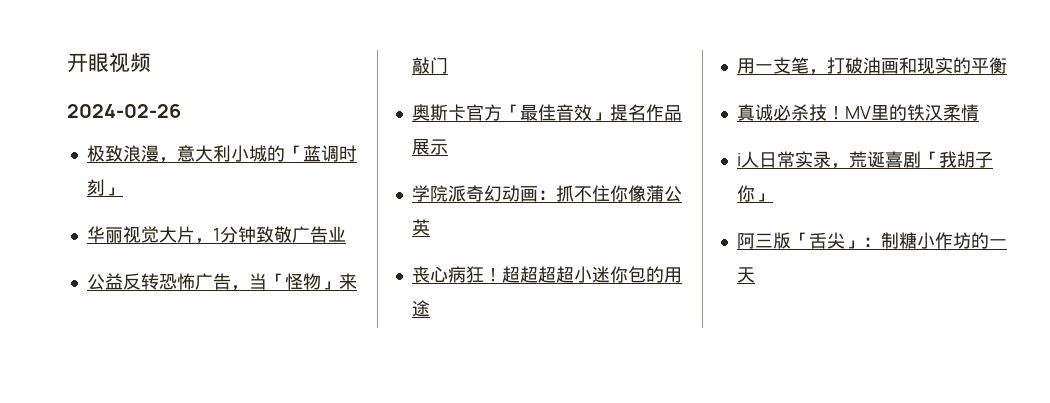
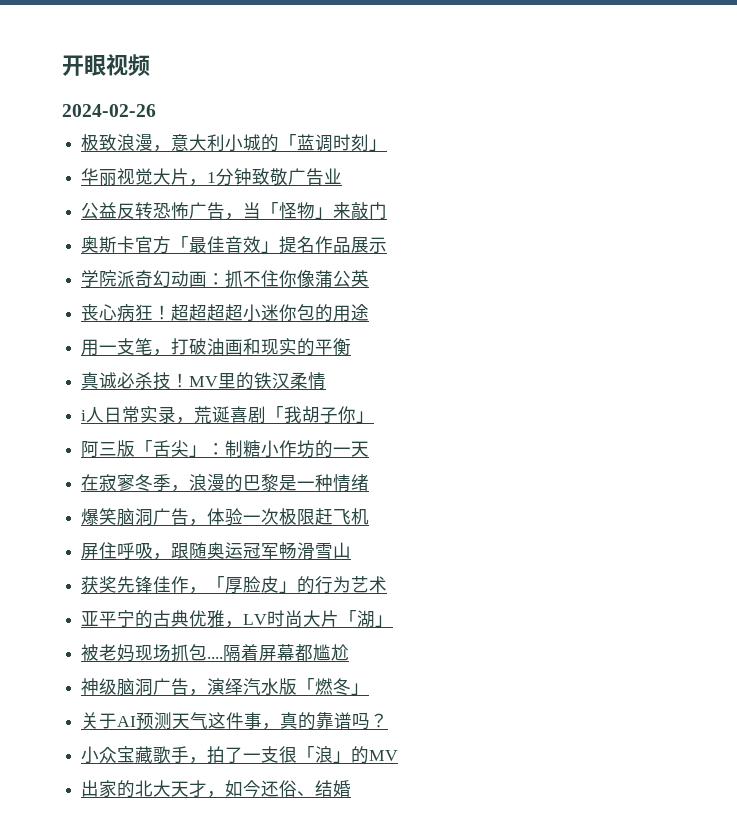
+ 在寂寥冬季，浪漫的巴黎是一种情绪
+ 爆笑脑洞广告，体验一次极限赶飞机
+ 屏住呼吸，跟随奥运冠军畅滑雪山
+ 获奖先锋佳作，「厚脸皮」的行为艺术
+ 亚平宁的古典优雅，LV时尚大片「湖」
+ 被老妈现场抓包....隔着屏幕都尴尬
+ 神级脑洞广告，演绎汽水版「燃冬」
+ 关于AI预测天气这件事，真的靠谱吗？
+ 小众宝藏歌手，拍了一支很「浪」的MV
+ 出家的北大天才，如今还俗、结婚

